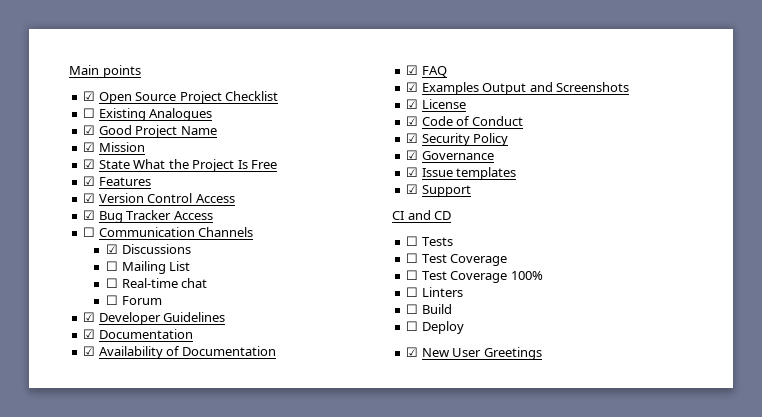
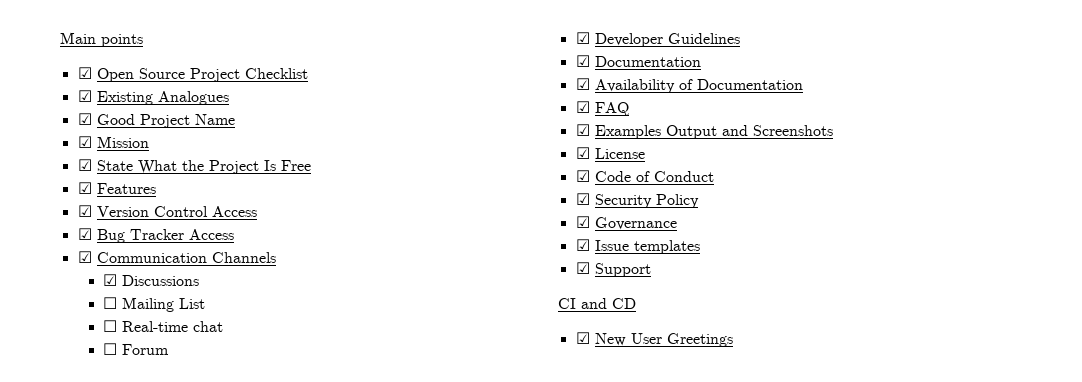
- ☐ Existing Analogues
+ ☑ Existing Analogues
- ☐ Communication Channels
+ ☑ Communication Channels
- ☐ Tests
- ☐ Test Coverage
- ☐ Test Coverage 100%
- ☐ Linters
- ☐ Build
- ☐ Deploy

